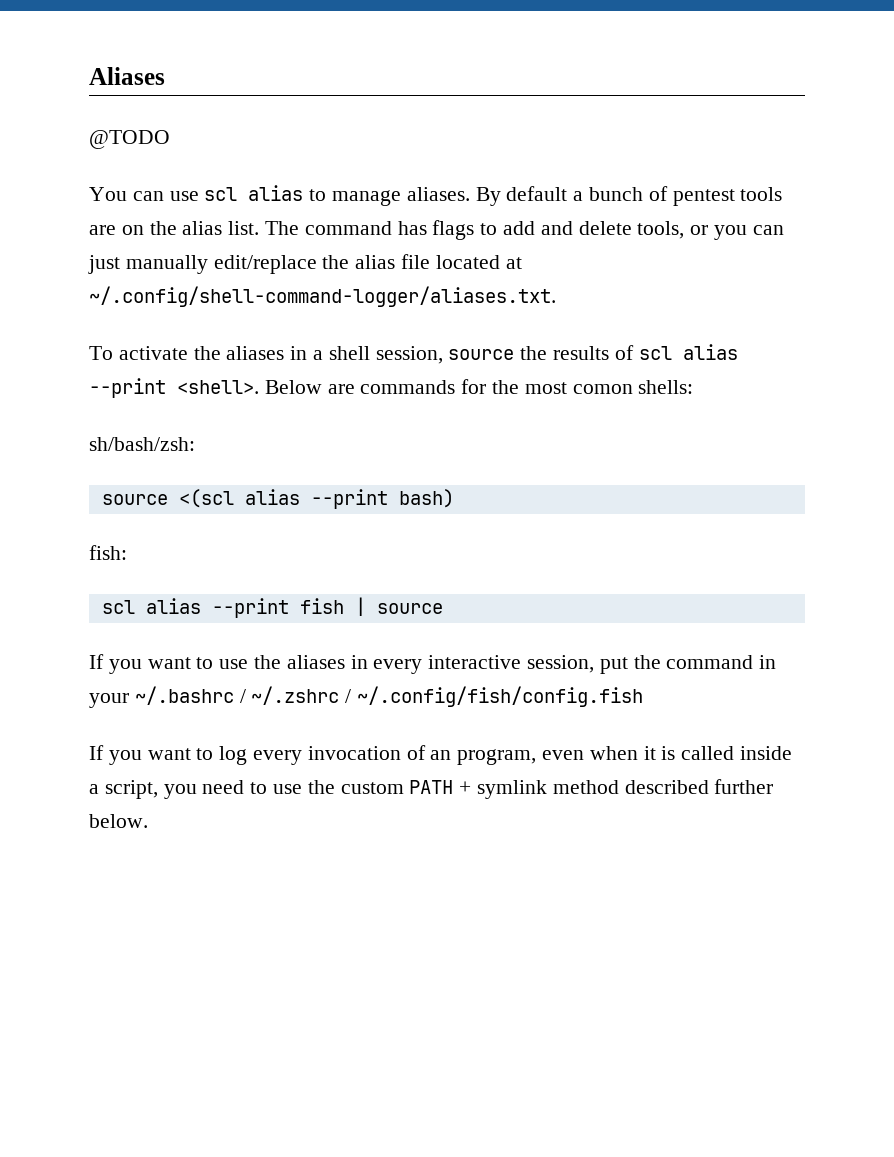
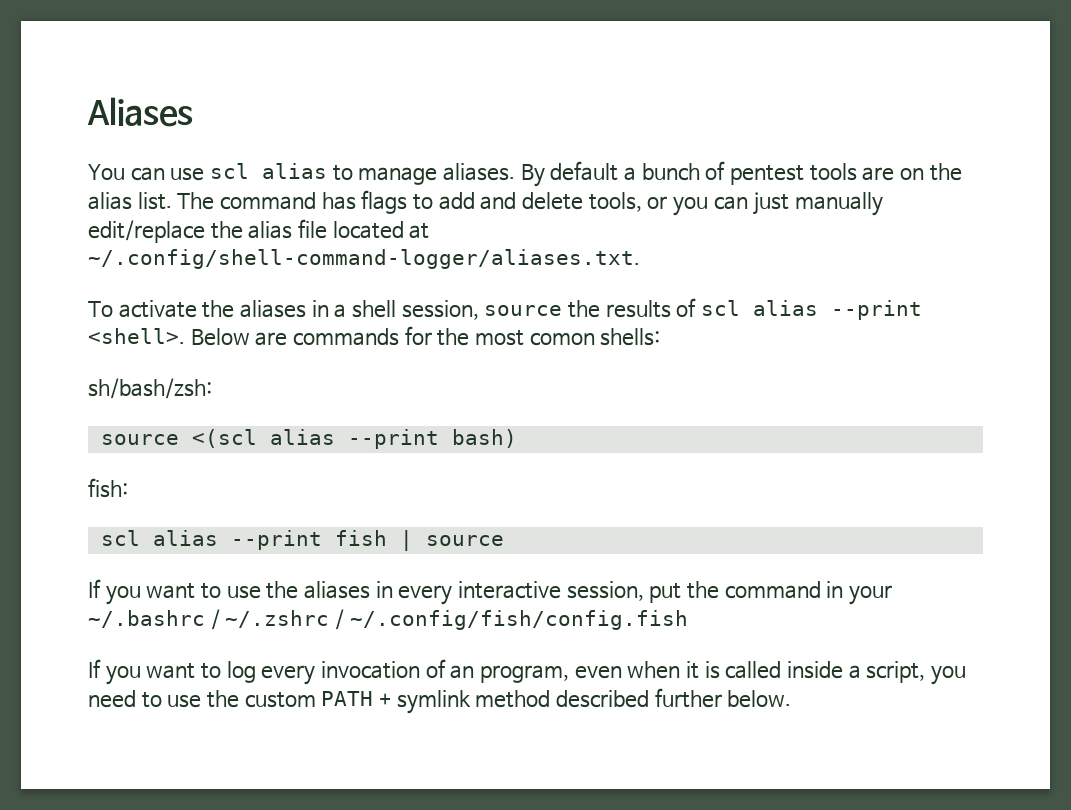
- @TODO

